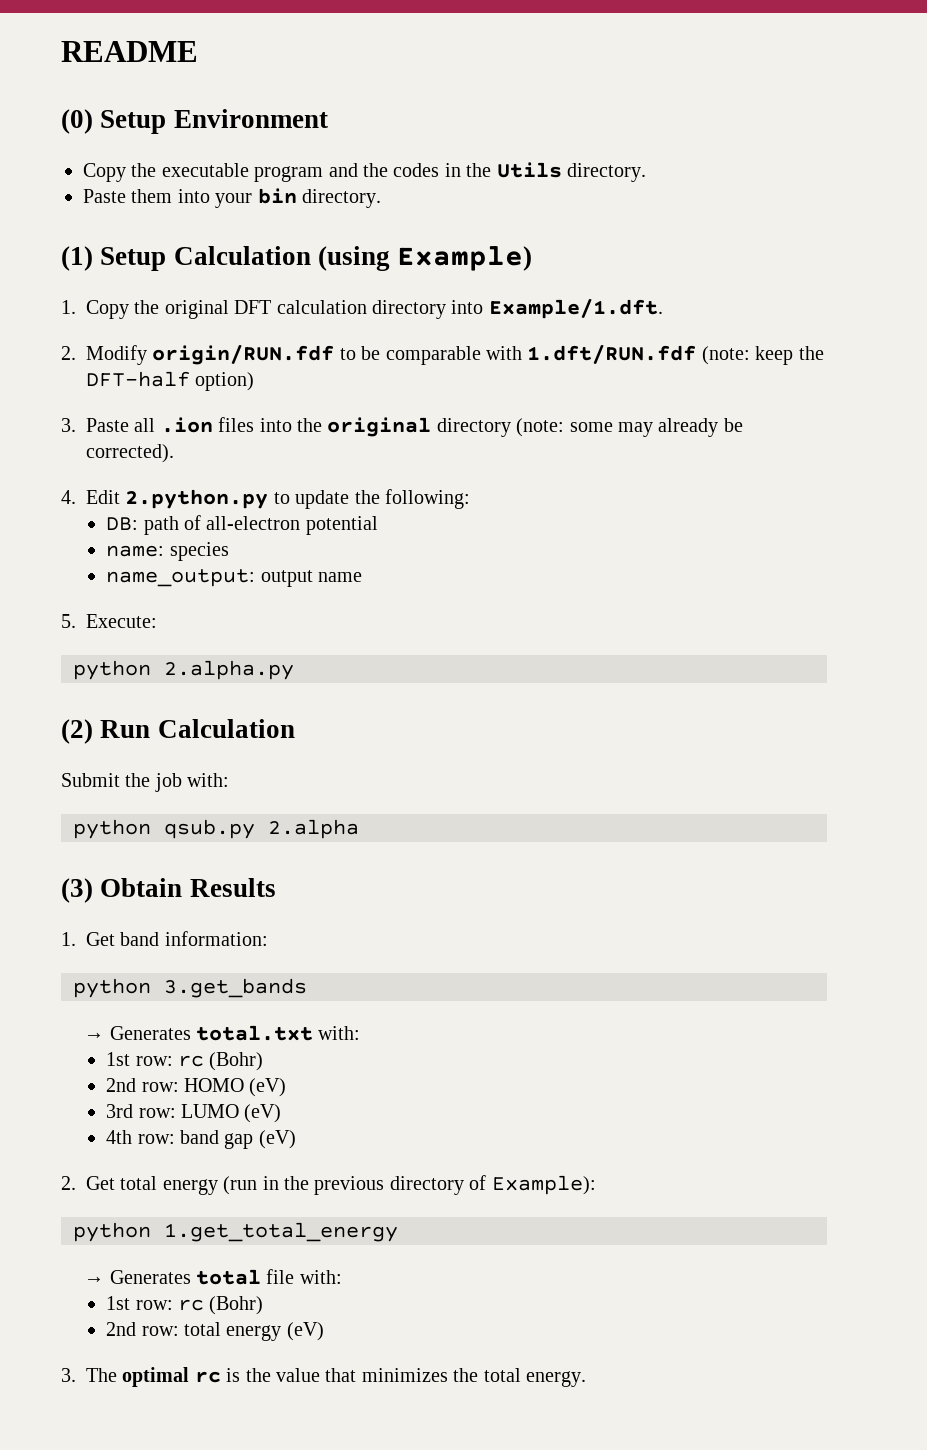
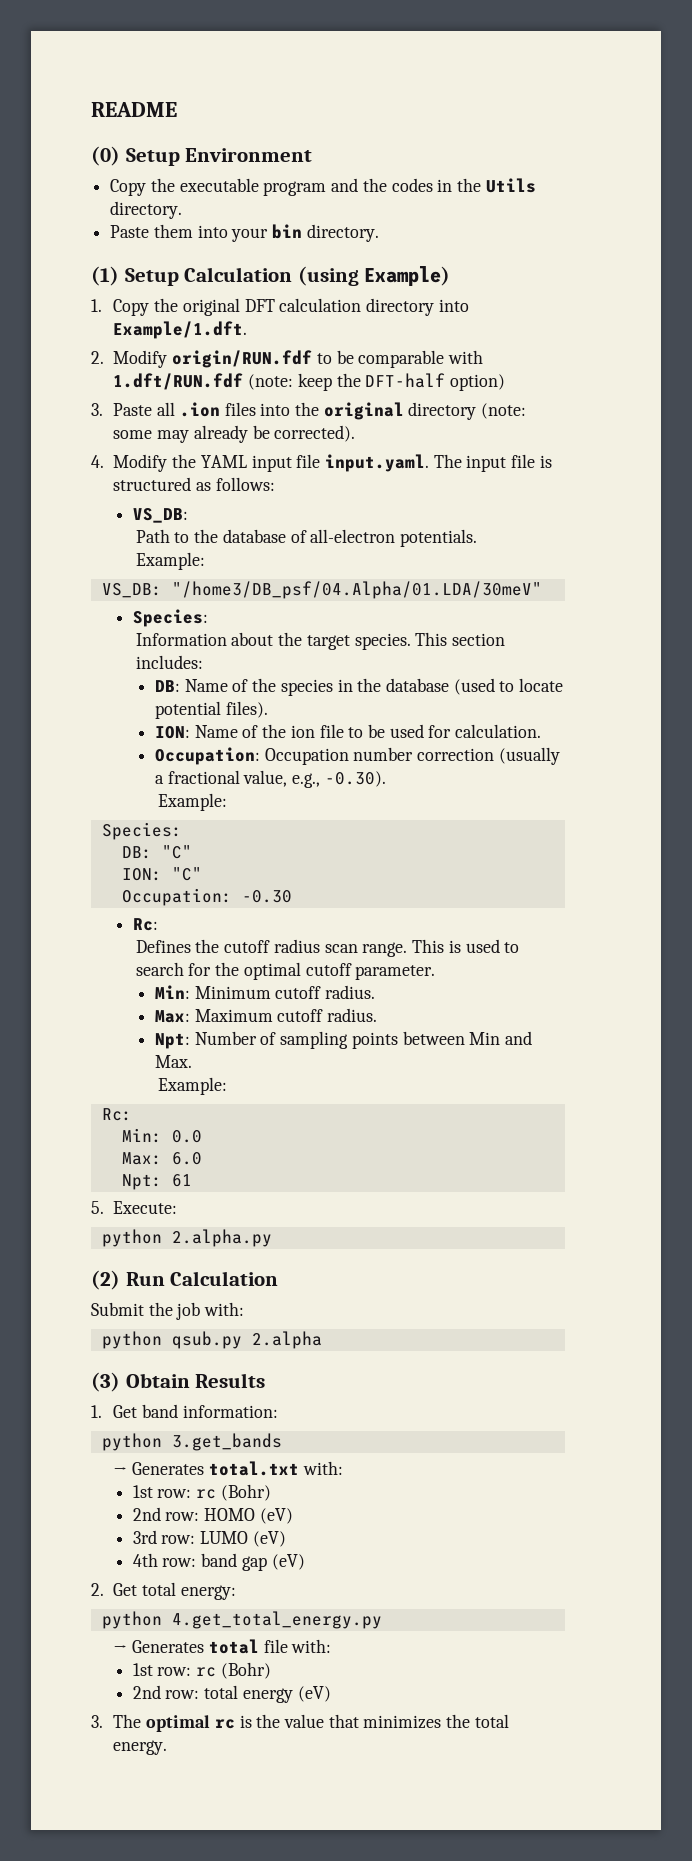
- 4. Edit 2.python.py to update the following:
- DB: path of all-electron potential
- name: species
- name_output: output name
+ 4. Modify the YAML input file input.yaml. The input file is structured as follows:
+ VS_DB:
+ Path to the database of all-electron potentials.
+ Example:
+ VS_DB: "/home3/DB_psf/04.Alpha/01.LDA/30meV"
+ Species:
+ Information about the target species. This section includes:
+ DB: Name of the species in the database (used to locate potential files).
+ ION: Name of the ion file to be used for calculation.
+ Occupation: Occupation number correction (usually a fractional value, e.g., -0.30).
+ Example:
+ Species:
+ DB: "C"
+ ION: "C"
+ Occupation: -0.30
+ Rc:
+ Defines the cutoff radius scan range. This is used to search for the optimal cutoff parameter.
+ Min: Minimum cutoff radius.
+ Max: Maximum cutoff radius.
+ Npt: Number of sampling points between Min and Max.
+ Example:
+ Rc:
+ Min: 0.0
+ Max: 6.0
+ Npt: 61
- 2. Get total energy (run in the previous directory of Example):
- python 1.get_total_energy
+ 2. Get total energy:
+ python 4.get_total_energy.py

